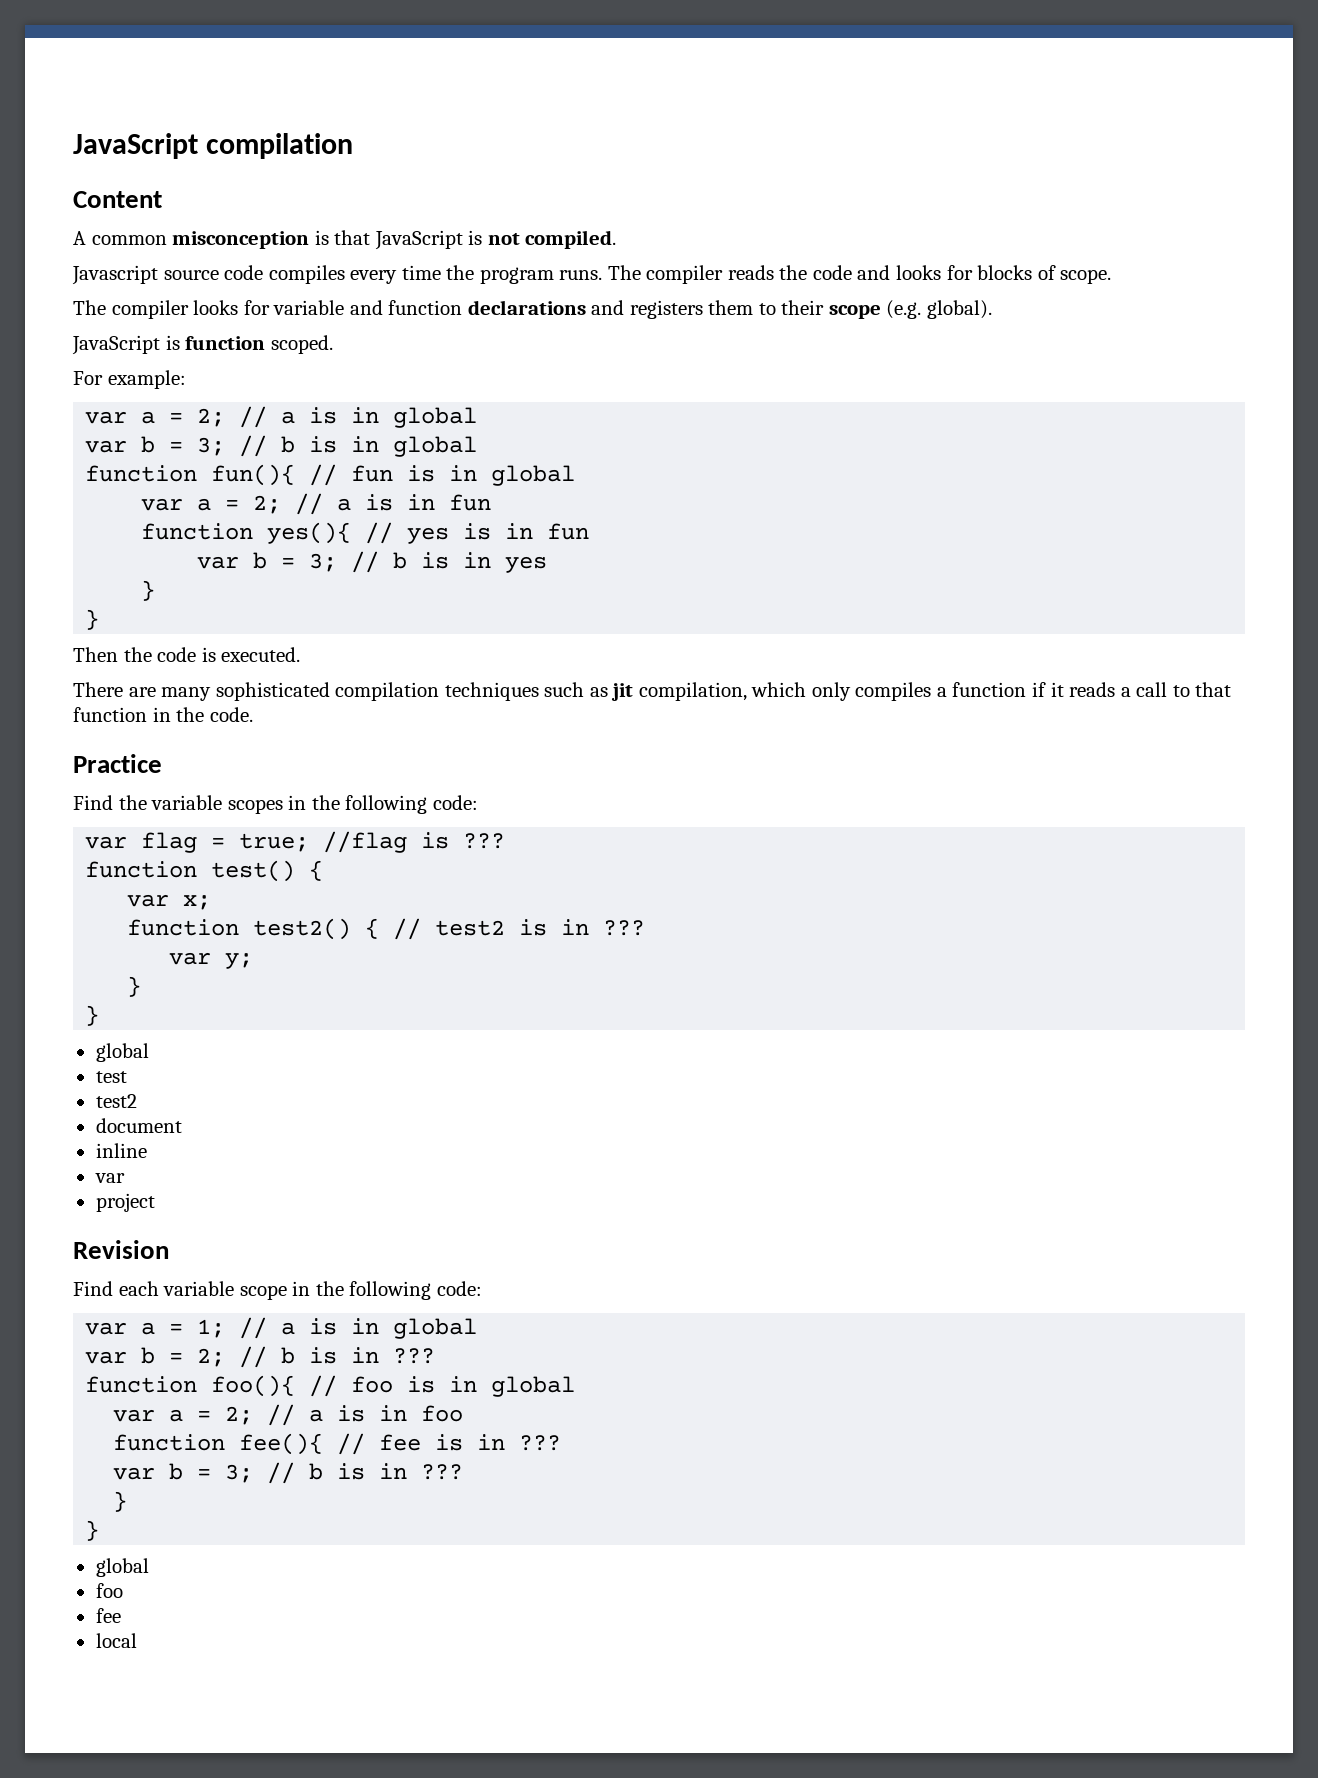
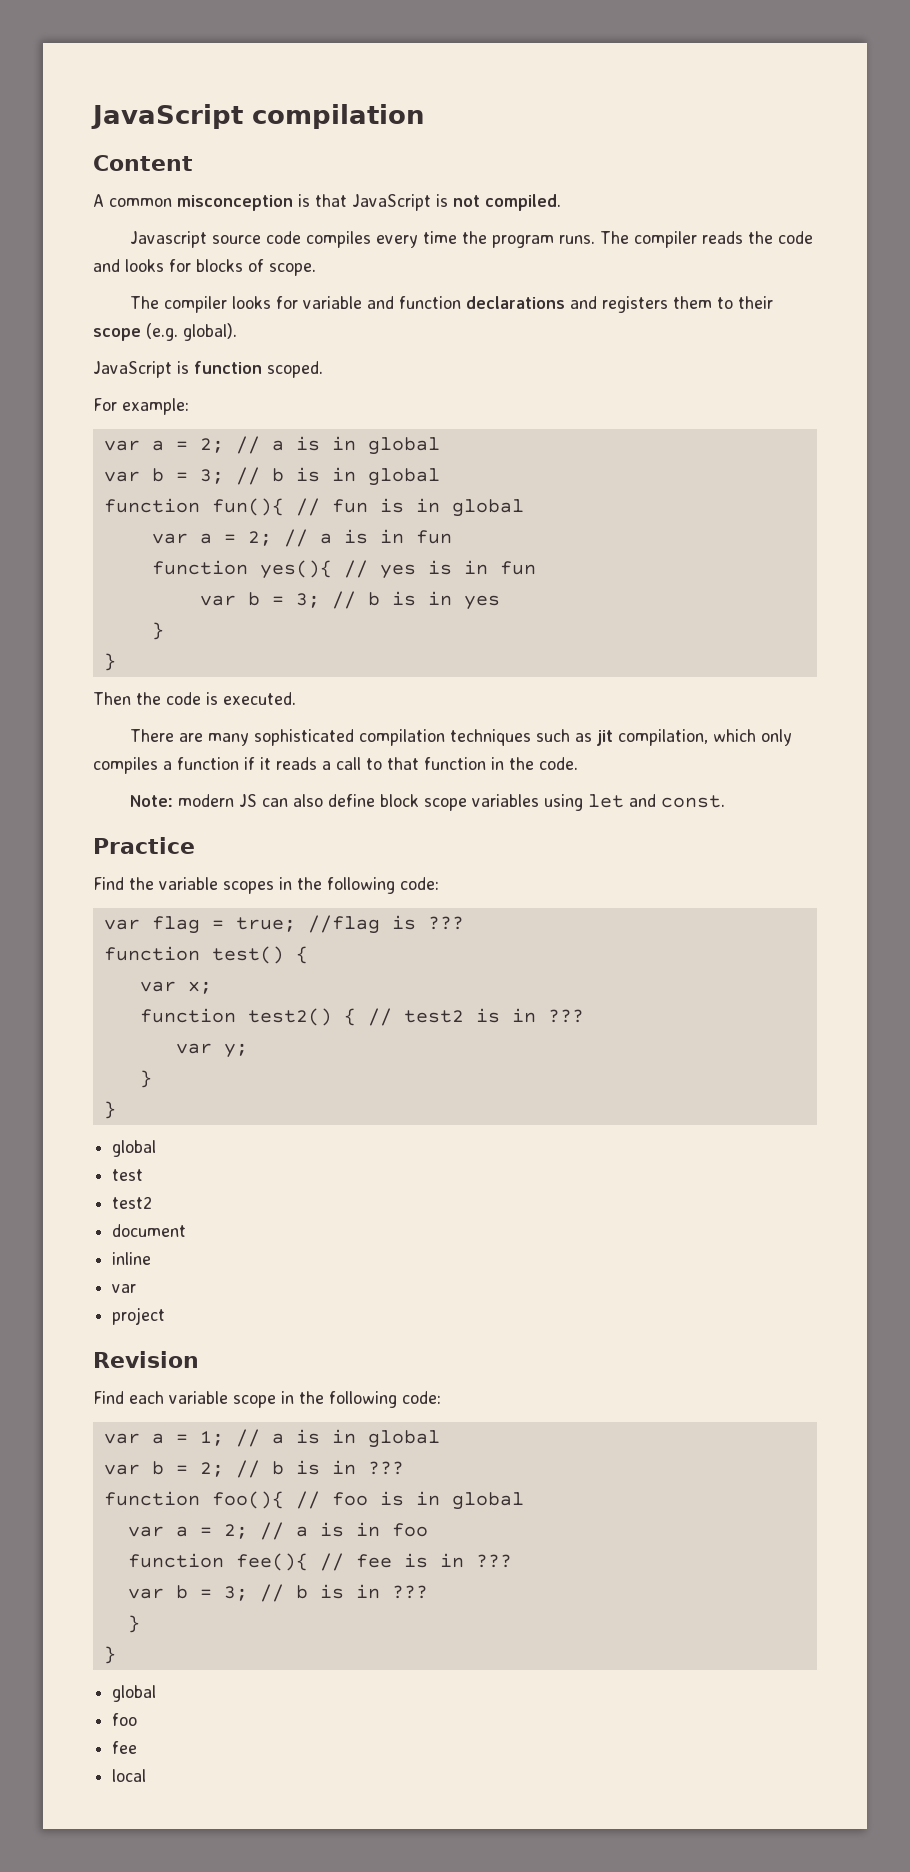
+ Note: modern JS can also define block scope variables using let and const.

